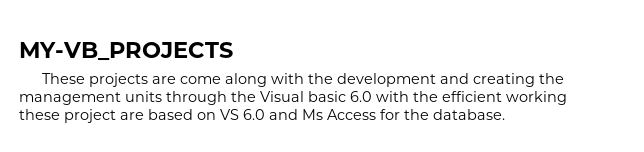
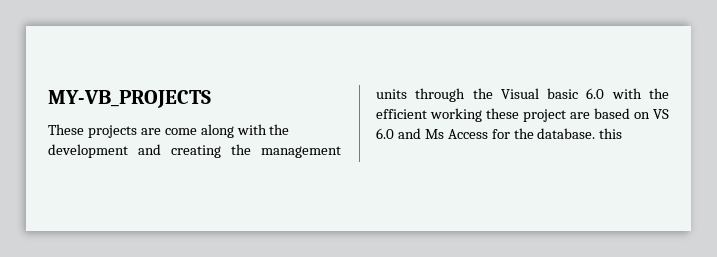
- These projects are come along with the development and creating the management units through the Visual basic 6.0 with the efficient working these project are based on VS 6.0 and Ms Access for the database.
+ These projects are come along with the development and creating the management units through the Visual basic 6.0 with the efficient working these project are based on VS 6.0 and Ms Access for the database. this

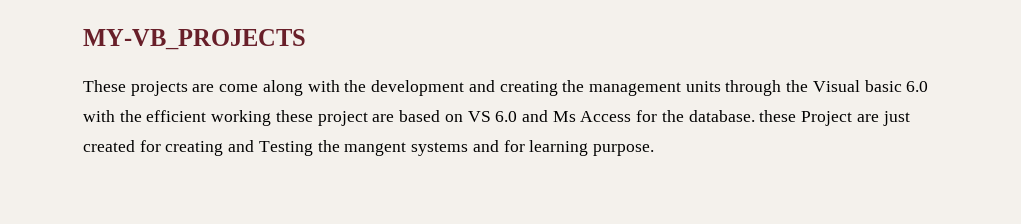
- These projects are come along with the development and creating the management units through the Visual basic 6.0 with the efficient working these project are based on VS 6.0 and Ms Access for the database. this
+ These projects are come along with the development and creating the management units through the Visual basic 6.0 with the efficient working these project are based on VS 6.0 and Ms Access for the database. these Project are just created for creating and Testing the mangent systems and for learning purpose.

